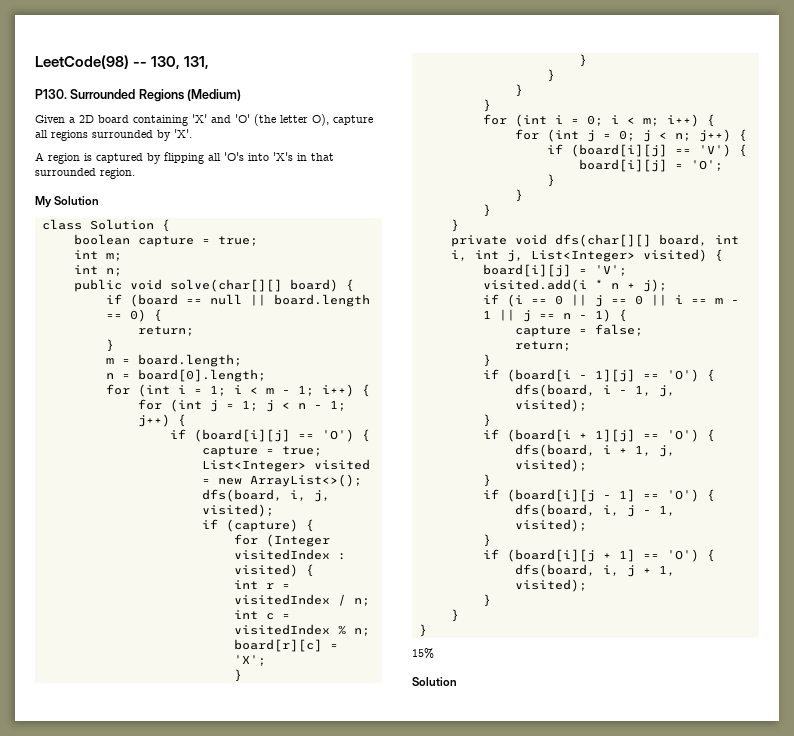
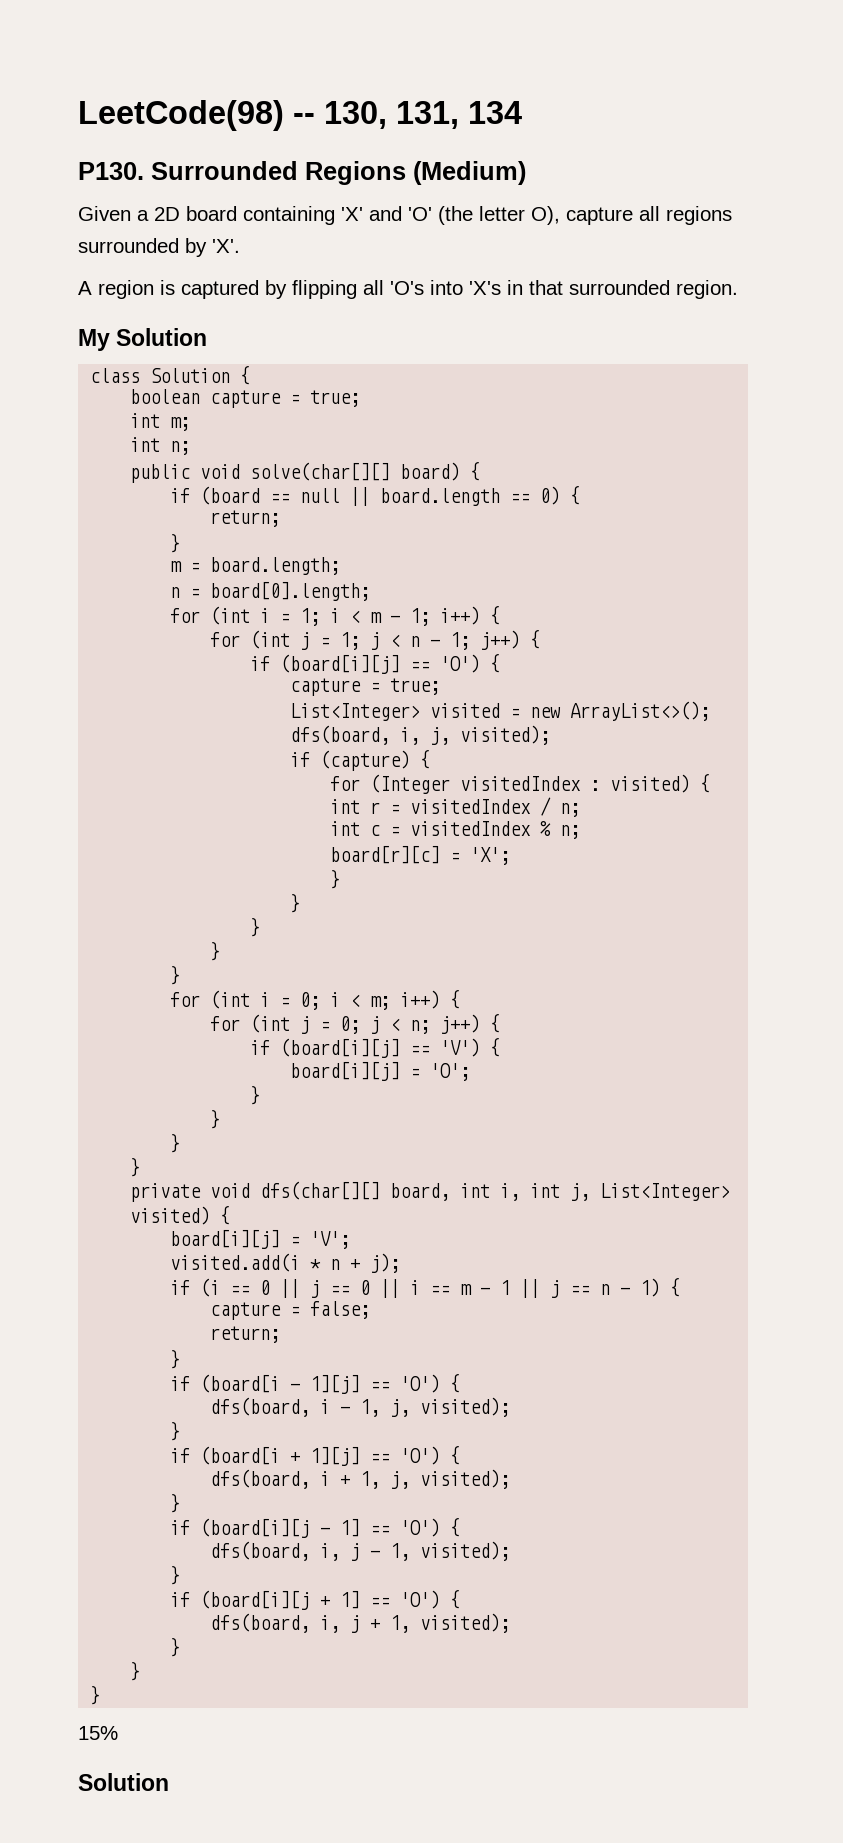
- LeetCode(98) -- 130, 131,
+ LeetCode(98) -- 130, 131, 134

